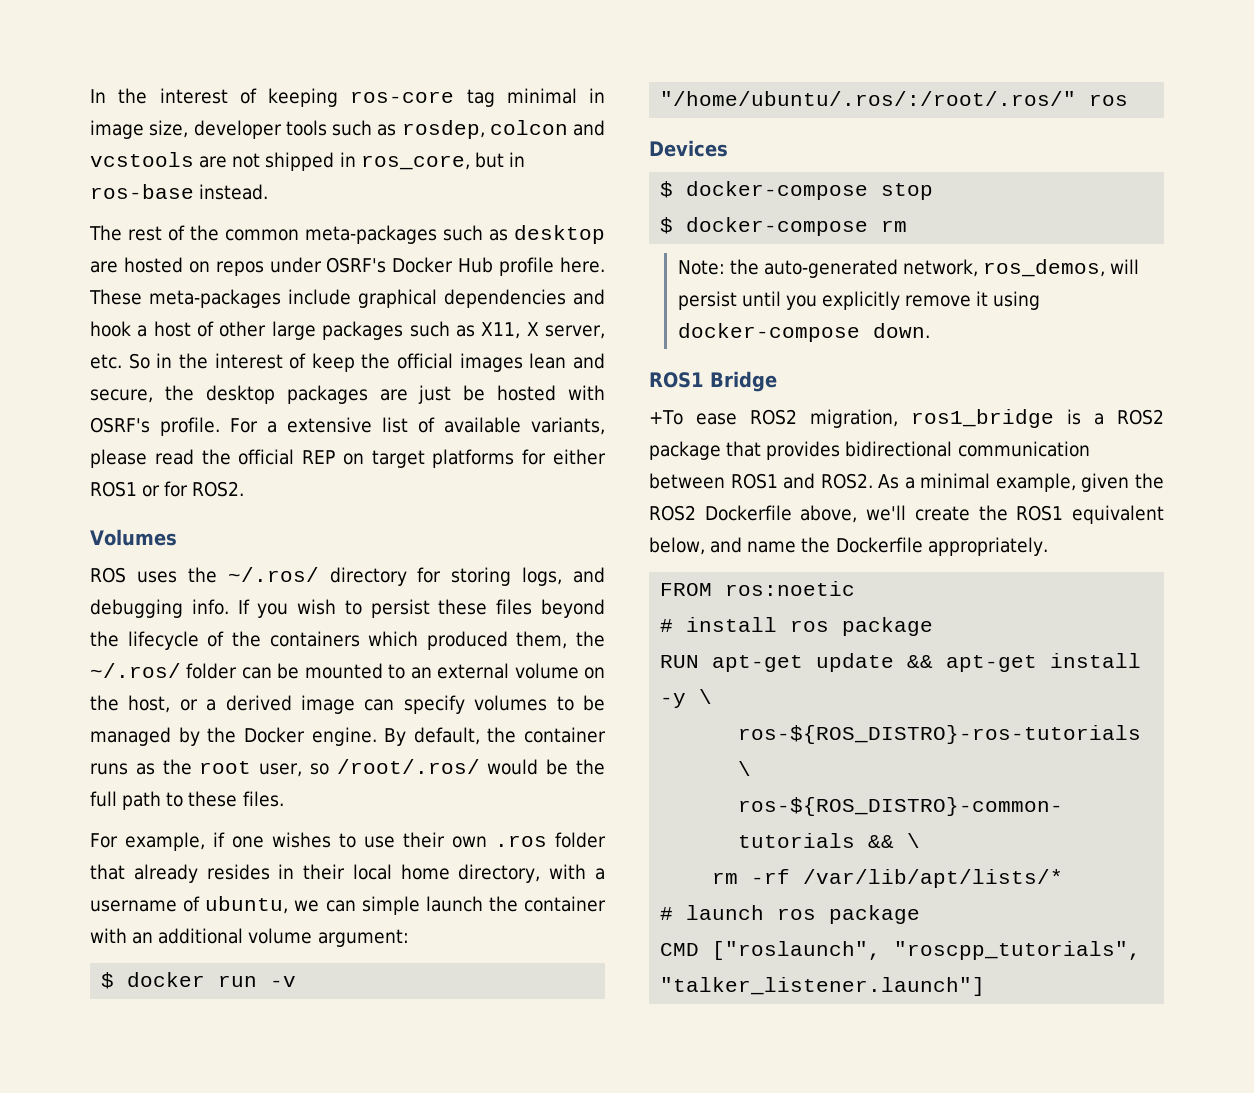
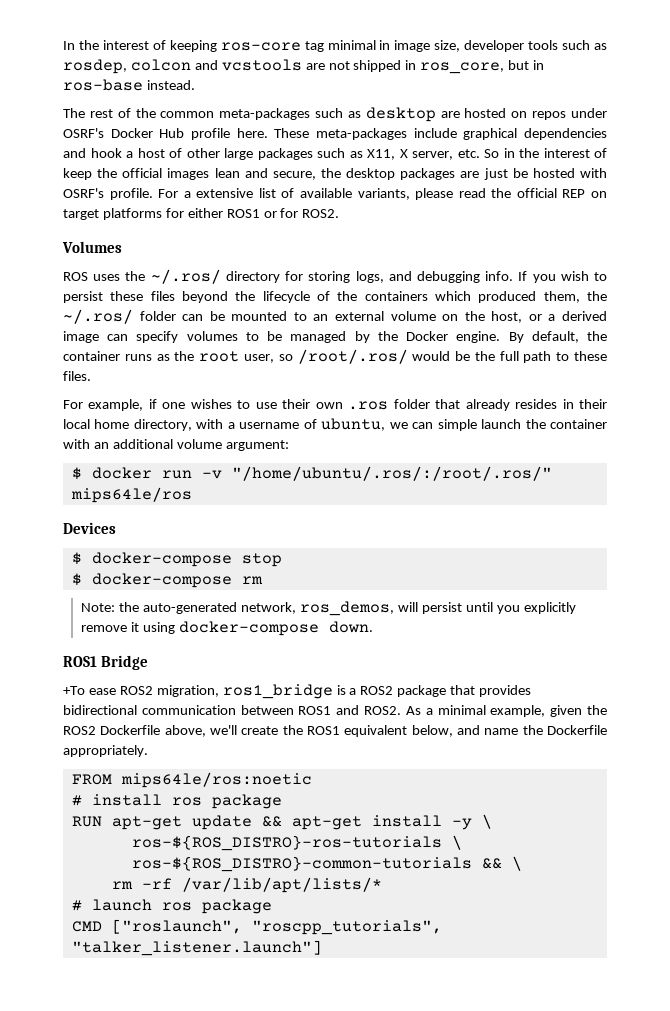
- $ docker run -v "/home/ubuntu/.ros/:/root/.ros/" ros
+ $ docker run -v "/home/ubuntu/.ros/:/root/.ros/" mips64le/ros
- FROM ros:noetic
+ FROM mips64le/ros:noetic

